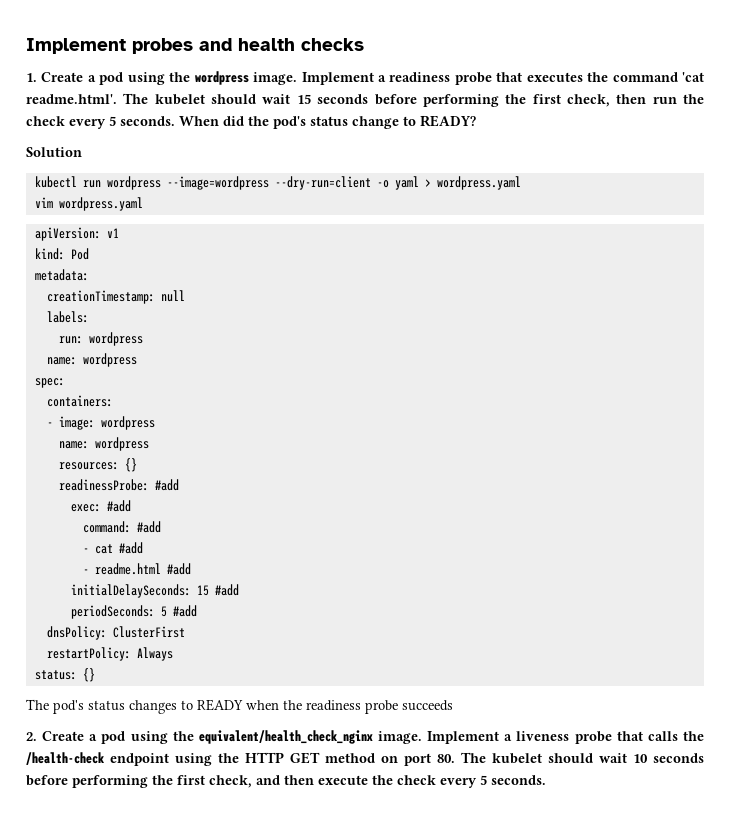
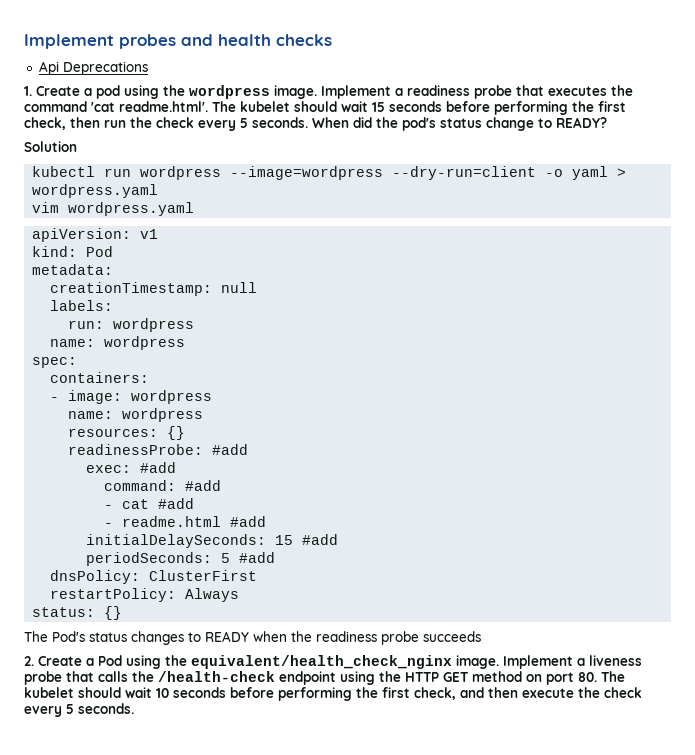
+ Api Deprecations
- The pod's status changes to READY when the readiness probe succeeds
+ The Pod's status changes to READY when the readiness probe succeeds
- 2. Create a pod using the equivalent/health_check_nginx image.
+ 2. Create a Pod using the equivalent/health_check_nginx image.

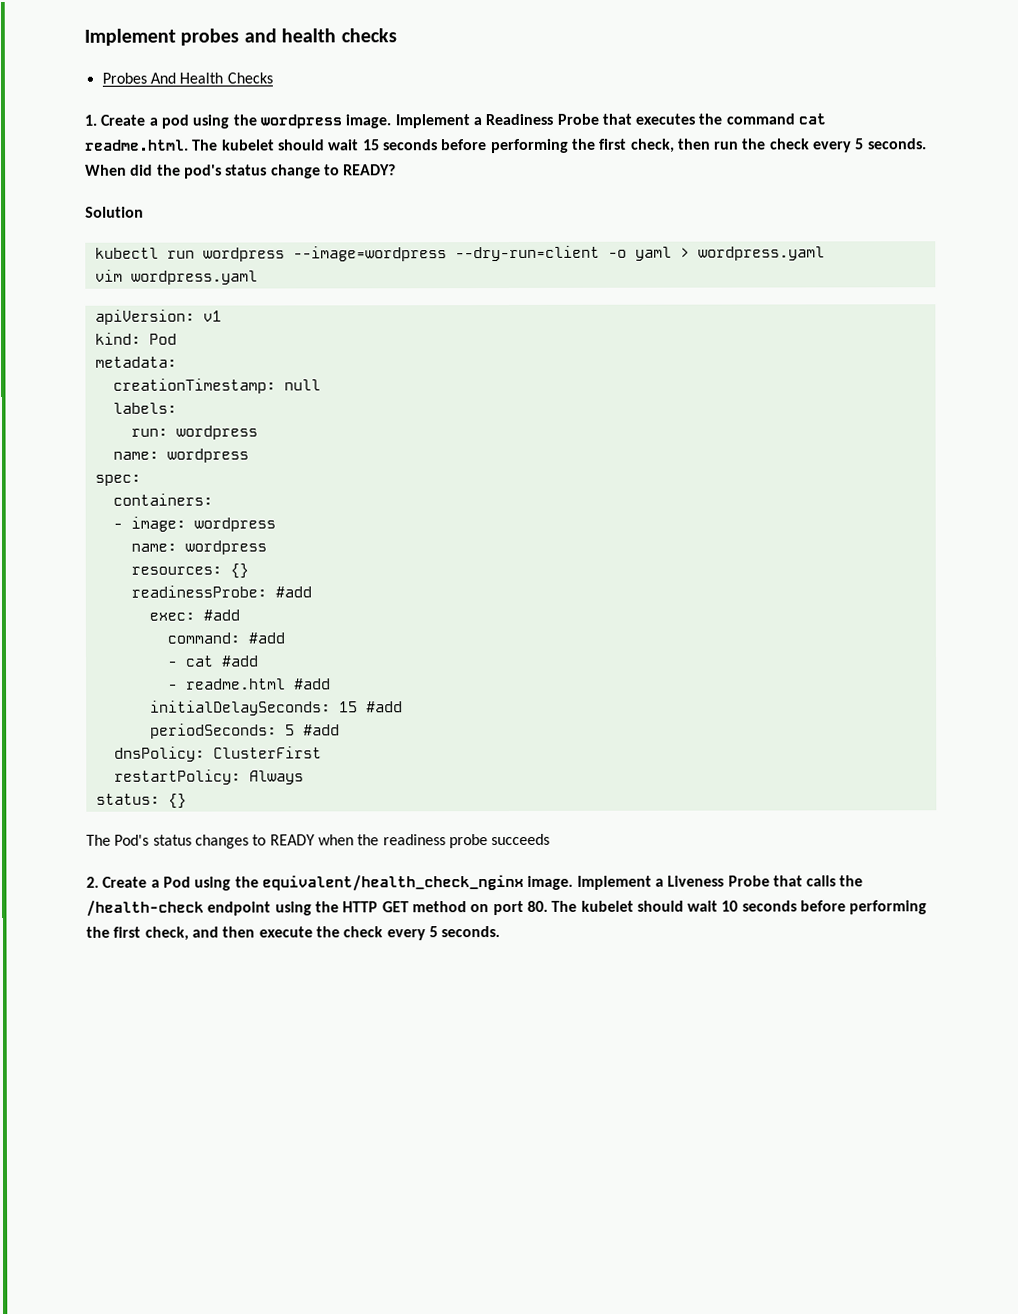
- Api Deprecations
+ Probes And Health Checks
- Implement a readiness probe that executes the command 'cat readme.html'. The kubelet should wait 15 seconds before performing the first check, then run the check every 5 seconds.
+ Implement a Readiness Probe that executes the command cat readme.html. The kubelet should wait 15 seconds before performing the first check, then run the check every 5 seconds.
- Implement a liveness probe that calls the /health-check endpoint using the HTTP GET method on port 80. The kubelet should wait 10 seconds before performing the first check, and then execute the check every 5 seconds.
+ Implement a Liveness Probe that calls the /health-check endpoint using the HTTP GET method on port 80. The kubelet should wait 10 seconds before performing the first check, and then execute the check every 5 seconds.

